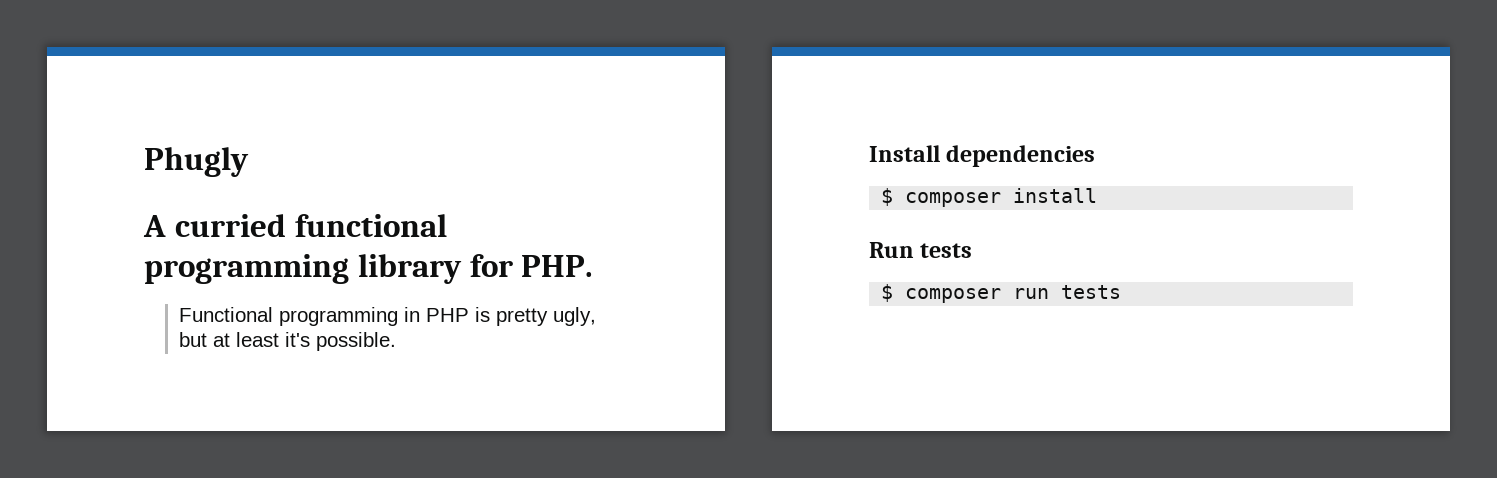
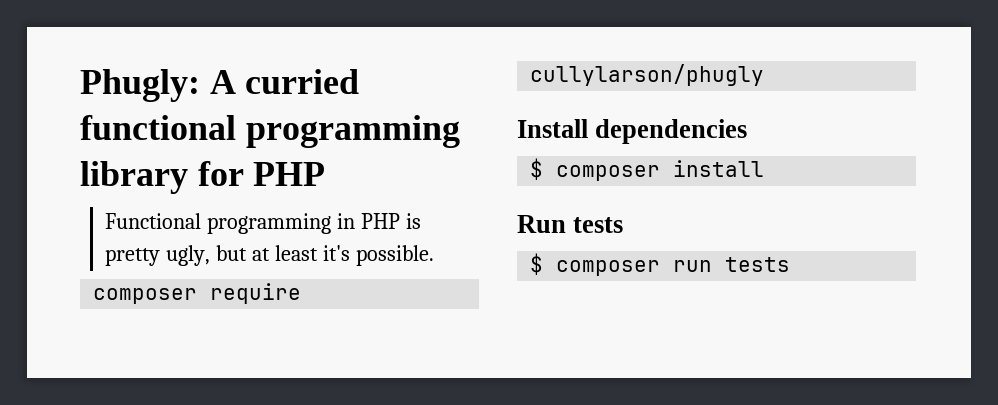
- Phugly
- A curried functional programming library for PHP.
+ Phugly: A curried functional programming library for PHP
+ composer require cullylarson/phugly

